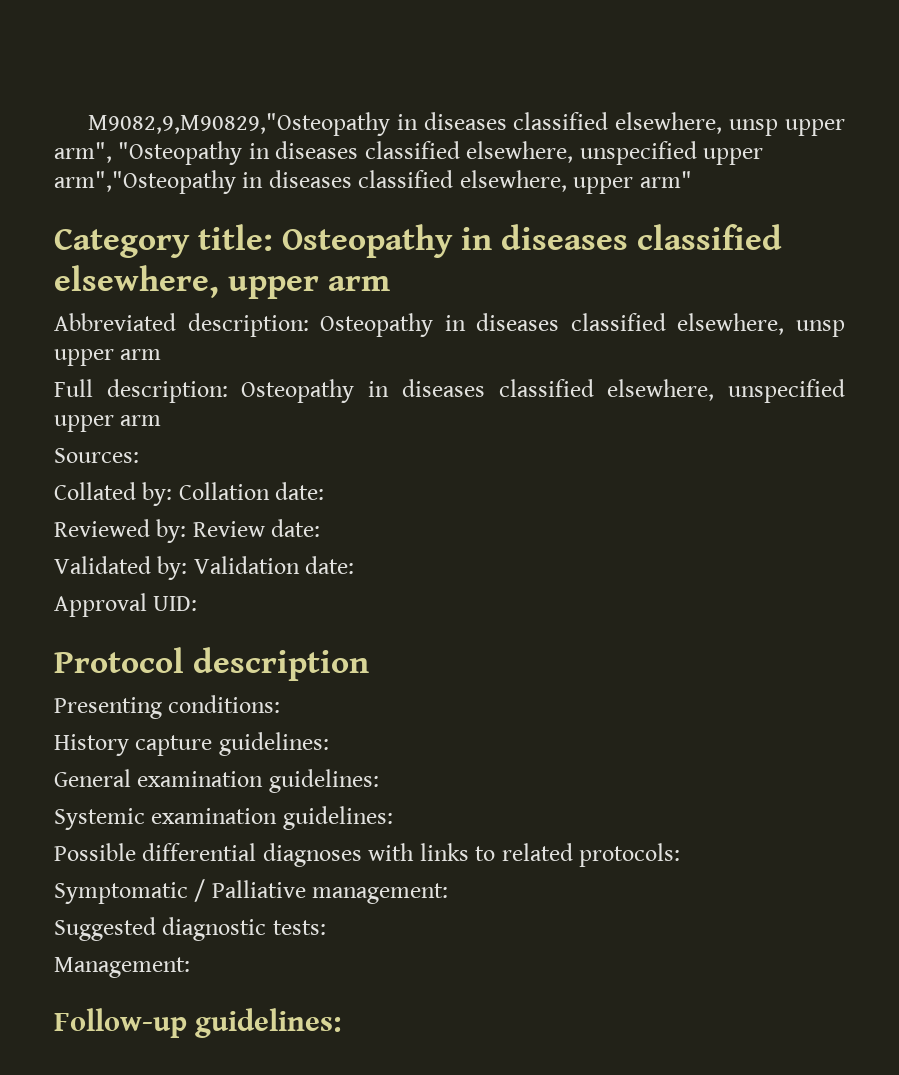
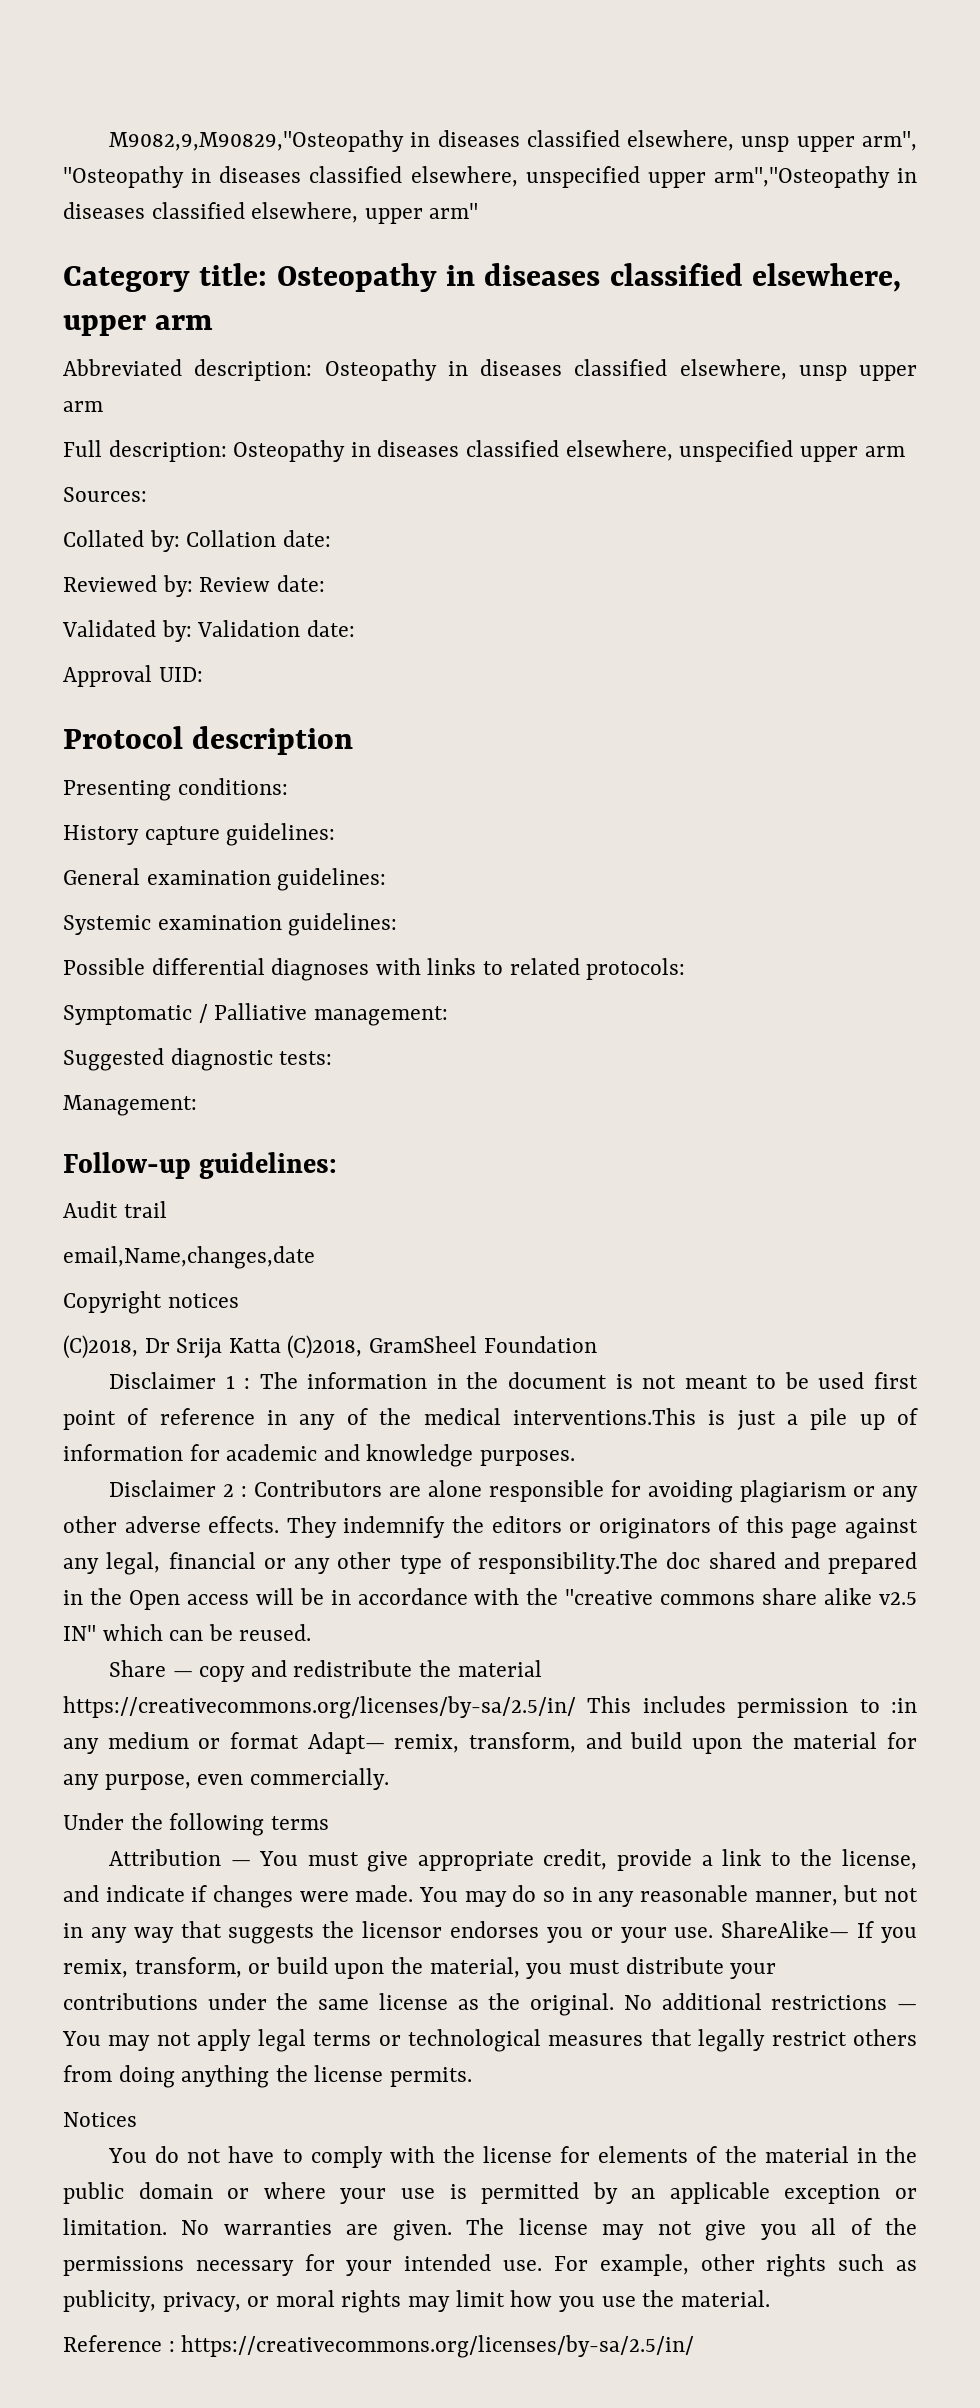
+ Audit trail
+ email,Name,changes,date
+ Copyright notices
+ (C)2018, Dr Srija Katta (C)2018, GramSheel Foundation
+ Disclaimer 1 : The information in the document is not meant to be used first point of reference in any of the medical interventions.This is just a pile up of information for academic and knowledge purposes.
+ Disclaimer 2 : Contributors are alone responsible for avoiding plagiarism or any other adverse effects. They indemnify the editors or originators of this page against any legal, financial or any other type of responsibility.The doc shared and prepared in the Open access will be in accordance with the "creative commons share alike v2.5 IN" which can be reused.
+ Share — copy and redistribute the material https://creativecommons.org/licenses/by-sa/2.5/in/ This includes permission to :in any medium or format Adapt— remix, transform, and build upon the material for any purpose, even commercially.
+ Under the following terms
+ Attribution — You must give appropriate credit, provide a link to the license, and indicate if changes were made. You may do so in any reasonable manner, but not in any way that suggests the licensor endorses you or your use. ShareAlike— If you remix, transform, or build upon the material, you must distribute your contributions under the same license as the original. No additional restrictions — You may not apply legal terms or technological measures that legally restrict others from doing anything the license permits.
+ Notices
+ You do not have to comply with the license for elements of the material in the public domain or where your use is permitted by an applicable exception or limitation. No warranties are given. The license may not give you all of the permissions necessary for your intended use. For example, other rights such as publicity, privacy, or moral rights may limit how you use the material.
+ Reference : https://creativecommons.org/licenses/by-sa/2.5/in/

